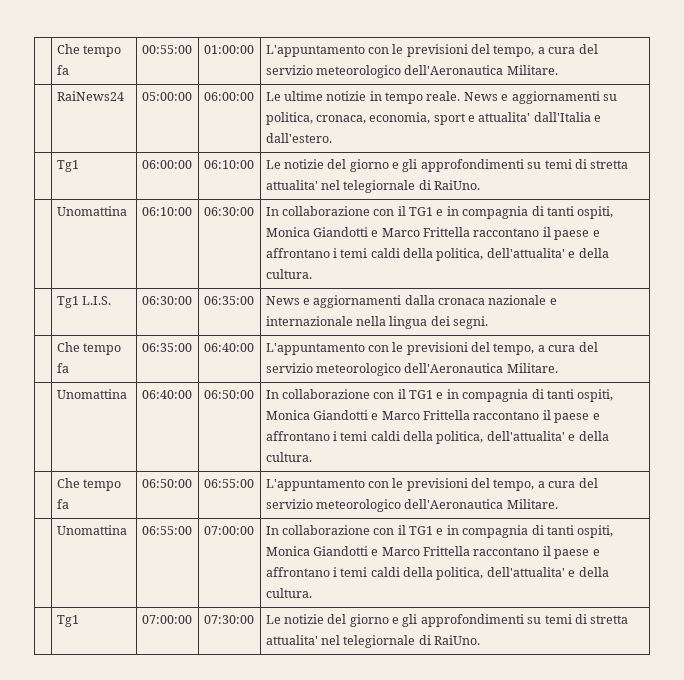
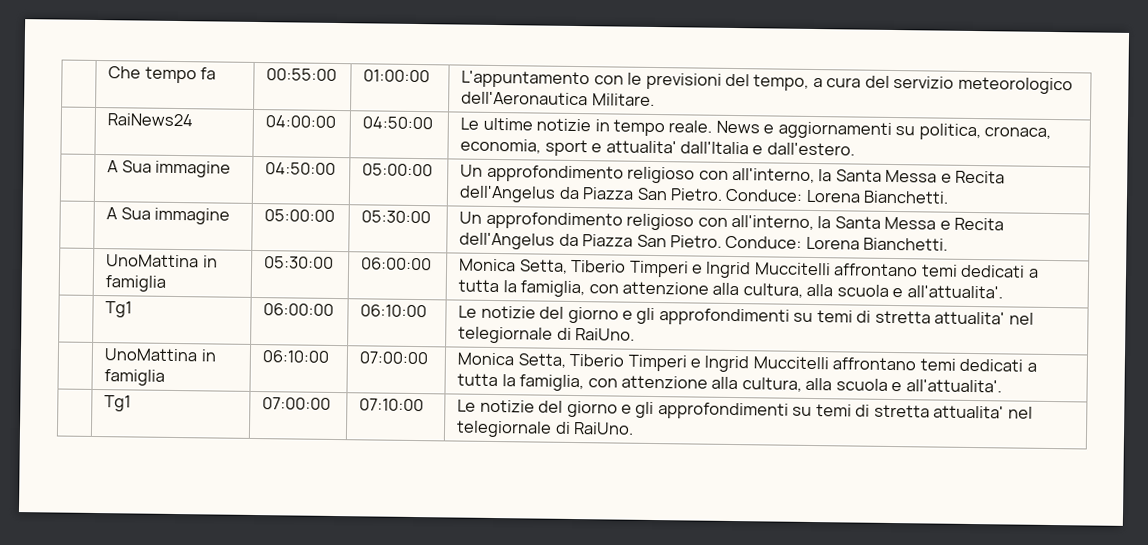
- | RaiNews24 | 05:00:00 | 06:00:00 | Le ultime notizie in tempo reale. News e aggiornamenti su politica, cronaca, economia, sport e attualita' dall'Italia e dall'estero.
+ | RaiNews24 | 04:00:00 | 04:50:00 | Le ultime notizie in tempo reale. News e aggiornamenti su politica, cronaca, economia, sport e attualita' dall'Italia e dall'estero.
+ | A Sua immagine | 04:50:00 | 05:00:00 | Un approfondimento religioso con all'interno, la Santa Messa e Recita dell'Angelus da Piazza San Pietro. Conduce: Lorena Bianchetti.
+ | A Sua immagine | 05:00:00 | 05:30:00 | Un approfondimento religioso con all'interno, la Santa Messa e Recita dell'Angelus da Piazza San Pietro. Conduce: Lorena Bianchetti.
+ | UnoMattina in famiglia | 05:30:00 | 06:00:00 | Monica Setta, Tiberio Timperi e Ingrid Muccitelli affrontano temi dedicati a tutta la famiglia, con attenzione alla cultura, alla scuola e all'attualita'.
- | Unomattina | 06:10:00 | 06:30:00 | In collaborazione con il TG1 e in compagnia di tanti ospiti, Monica Giandotti e Marco Frittella raccontano il paese e affrontano i temi caldi della politica, dell'attualita' e della cultura.
- | Tg1 L.I.S. | 06:30:00 | 06:35:00 | News e aggiornamenti dalla cronaca nazionale e internazionale nella lingua dei segni.
- | Che tempo fa | 06:35:00 | 06:40:00 | L'appuntamento con le previsioni del tempo, a cura del servizio meteorologico dell'Aeronautica Militare.
- | Unomattina | 06:40:00 | 06:50:00 | In collaborazione con il TG1 e in compagnia di tanti ospiti, Monica Giandotti e Marco Frittella raccontano il paese e affrontano i temi caldi della politica, dell'attualita' e della cultura.
- | Che tempo fa | 06:50:00 | 06:55:00 | L'appuntamento con le previsioni del tempo, a cura del servizio meteorologico dell'Aeronautica Militare.
- | Unomattina | 06:55:00 | 07:00:00 | In collaborazione con il TG1 e in compagnia di tanti ospiti, Monica Giandotti e Marco Frittella raccontano il paese e affrontano i temi caldi della politica, dell'attualita' e della cultura.
+ | UnoMattina in famiglia | 06:10:00 | 07:00:00 | Monica Setta, Tiberio Timperi e Ingrid Muccitelli affrontano temi dedicati a tutta la famiglia, con attenzione alla cultura, alla scuola e all'attualita'.
- | Tg1 | 07:00:00 | 07:30:00 | Le notizie del giorno e gli approfondimenti su temi di stretta attualita' nel telegiornale di RaiUno.
+ | Tg1 | 07:00:00 | 07:10:00 | Le notizie del giorno e gli approfondimenti su temi di stretta attualita' nel telegiornale di RaiUno.

